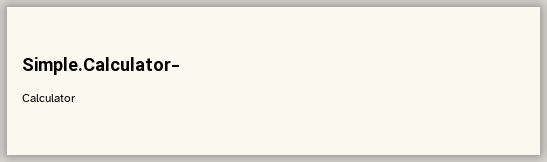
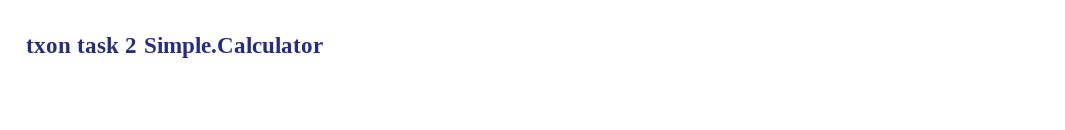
- Simple.Calculator-
- Calculator
+ txon task 2 Simple.Calculator

